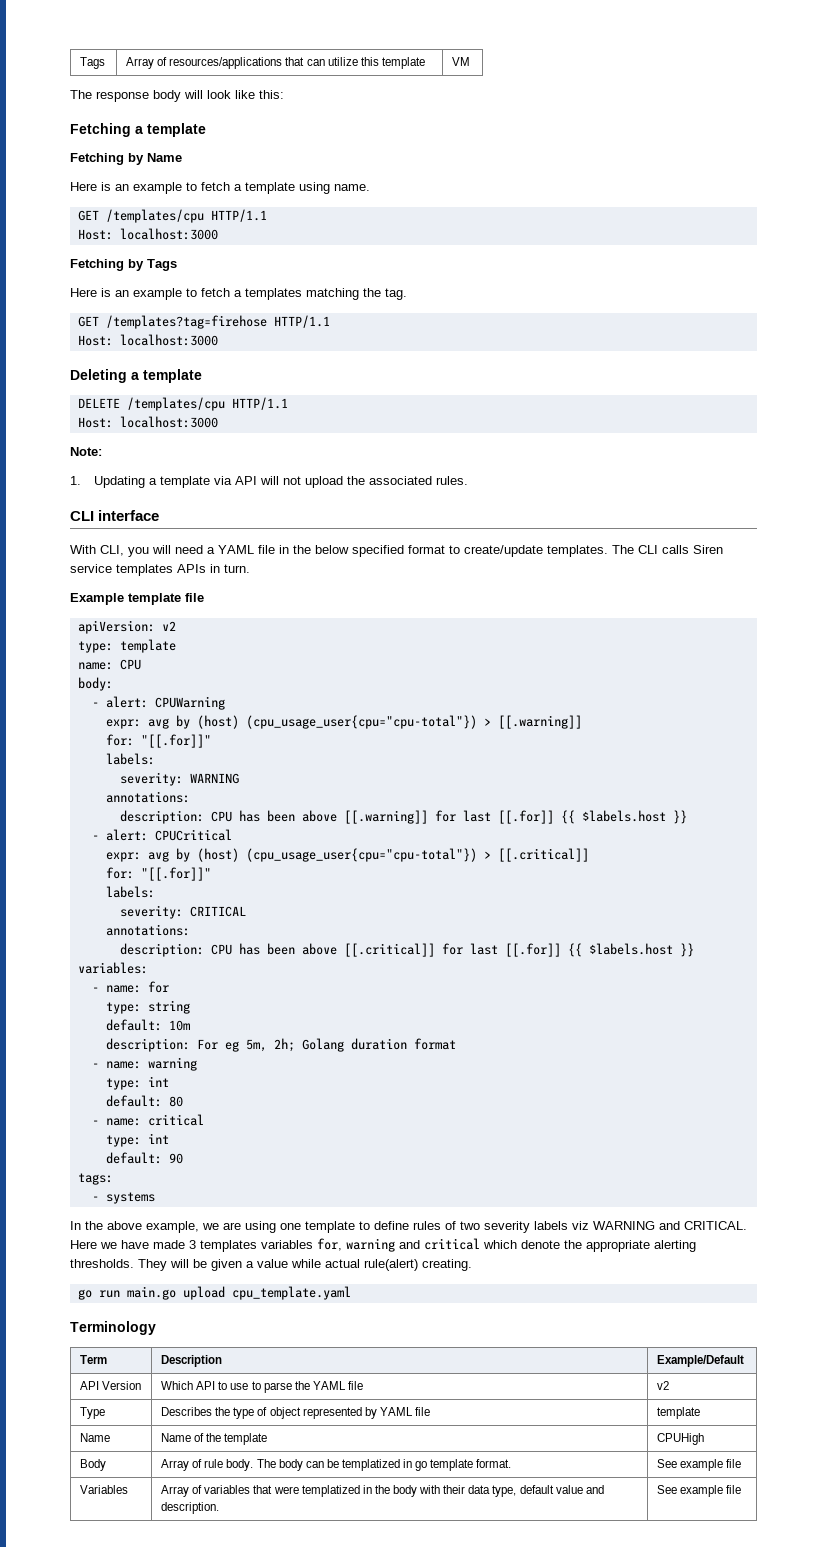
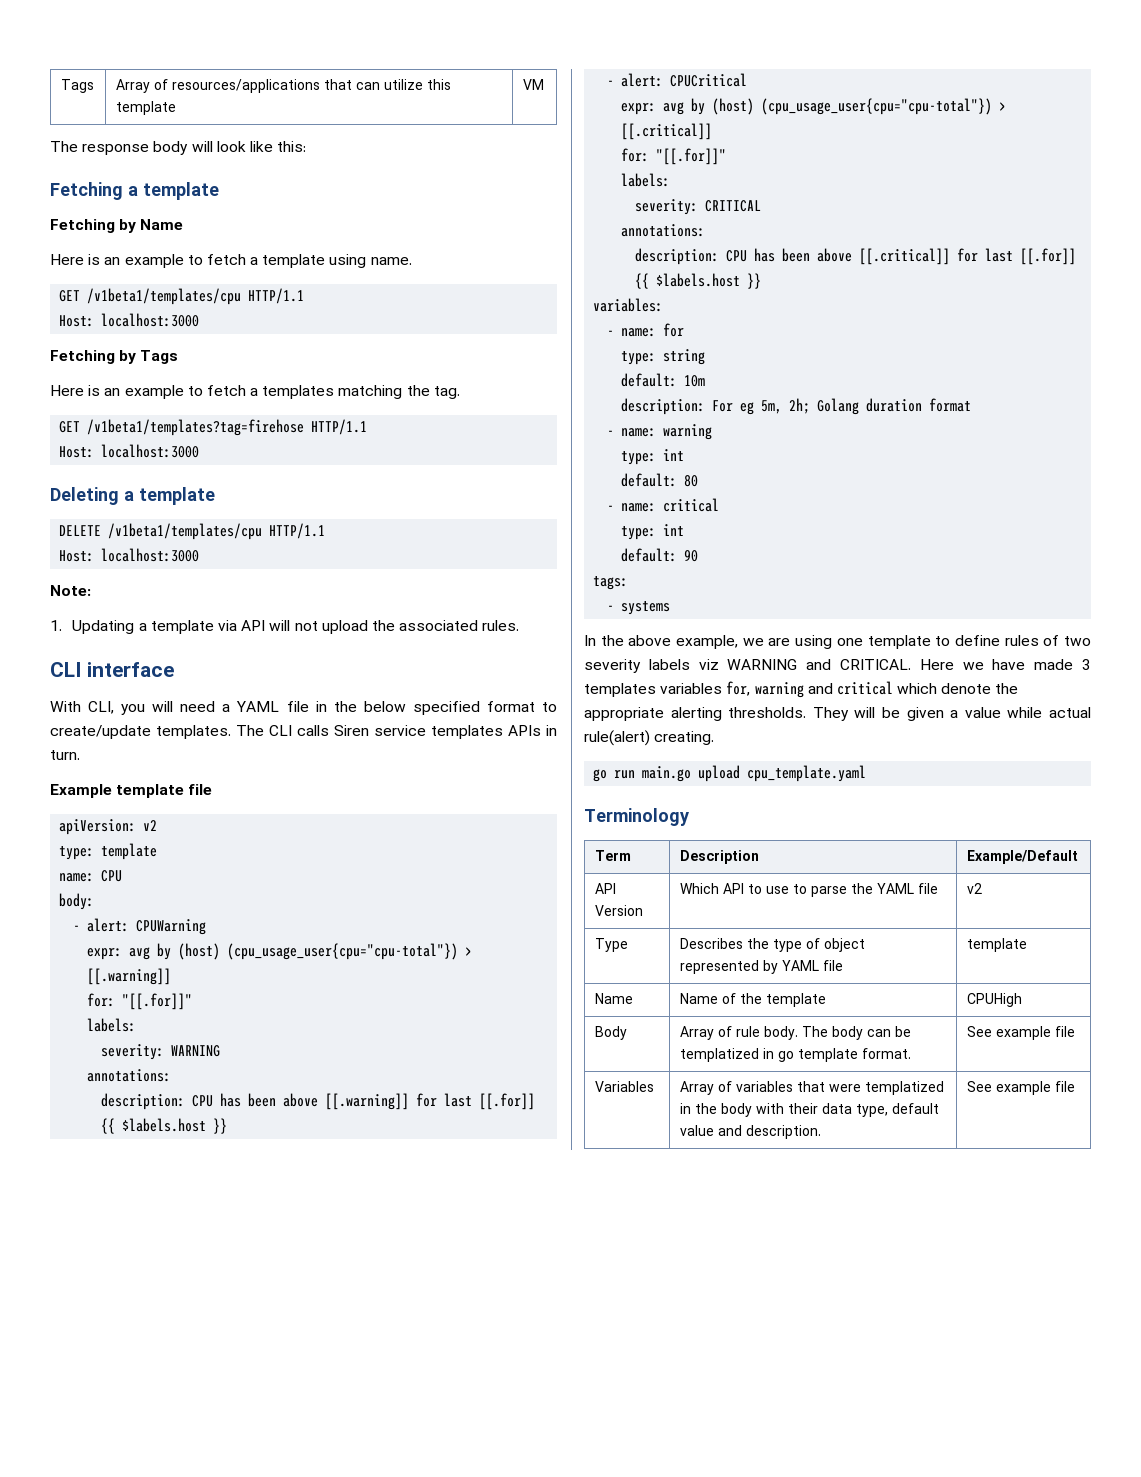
- GET /templates/cpu HTTP/1.1
+ GET /v1beta1/templates/cpu HTTP/1.1
- GET /templates?tag=firehose HTTP/1.1
+ GET /v1beta1/templates?tag=firehose HTTP/1.1
- DELETE /templates/cpu HTTP/1.1
+ DELETE /v1beta1/templates/cpu HTTP/1.1

